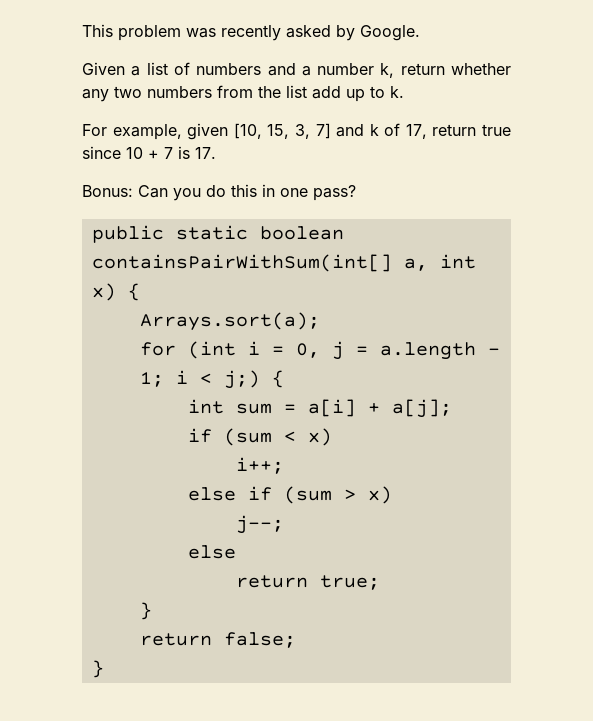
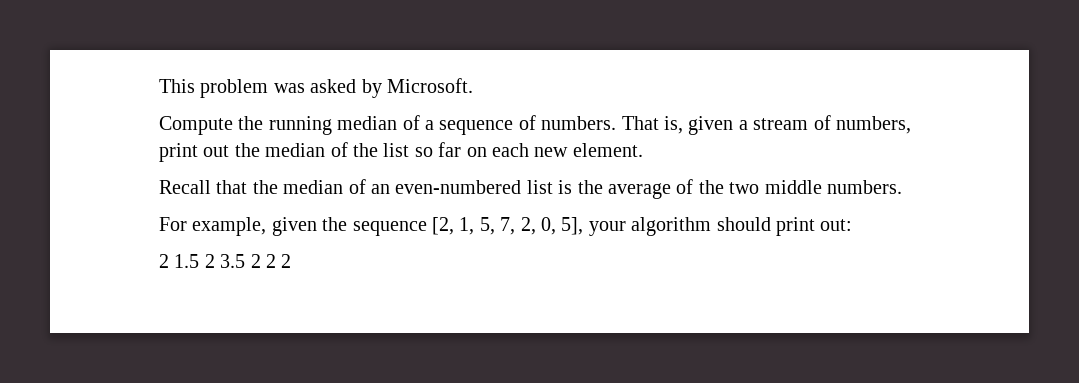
- This problem was recently asked by Google.
- Given a list of numbers and a number k, return whether any two numbers from the list add up to k.
- For example, given [10, 15, 3, 7] and k of 17, return true since 10 + 7 is 17.
- Bonus: Can you do this in one pass?
- public static boolean containsPairWithSum(int[] a, int x) {
- Arrays.sort(a);
- for (int i = 0, j = a.length - 1; i < j;) {
- int sum = a[i] + a[j];
- if (sum < x)
- i++;
- else if (sum > x)
- j--;
- else
- return true;
- }
- return false;
- }
+ This problem was asked by Microsoft.
+ Compute the running median of a sequence of numbers. That is, given a stream of numbers, print out the median of the list so far on each new element.
+ Recall that the median of an even-numbered list is the average of the two middle numbers.
+ For example, given the sequence [2, 1, 5, 7, 2, 0, 5], your algorithm should print out:
+ 2 1.5 2 3.5 2 2 2

